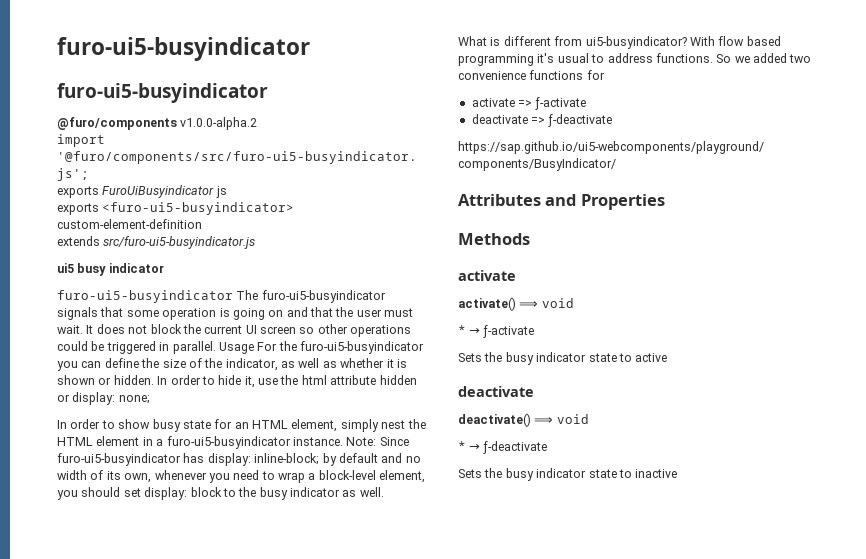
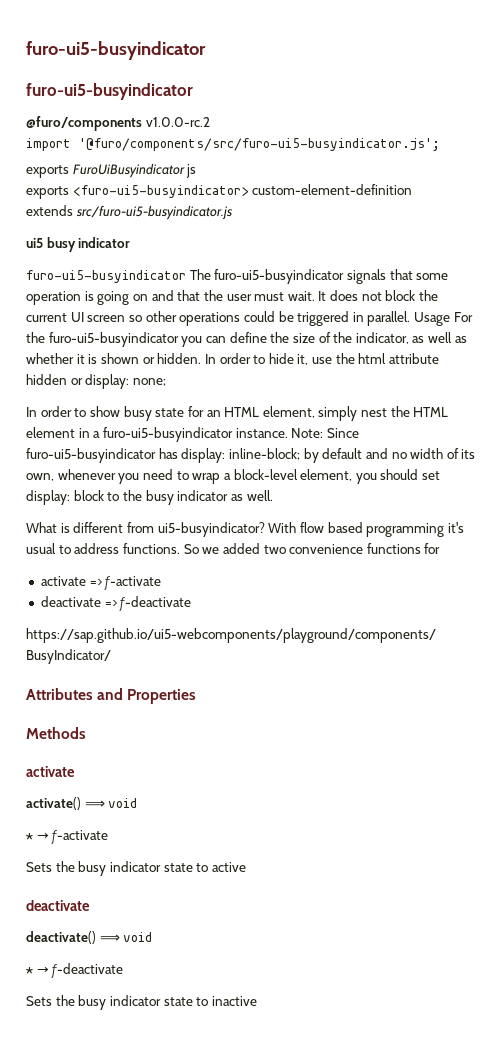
- @furo/components v1.0.0-alpha.2
+ @furo/components v1.0.0-rc.2

